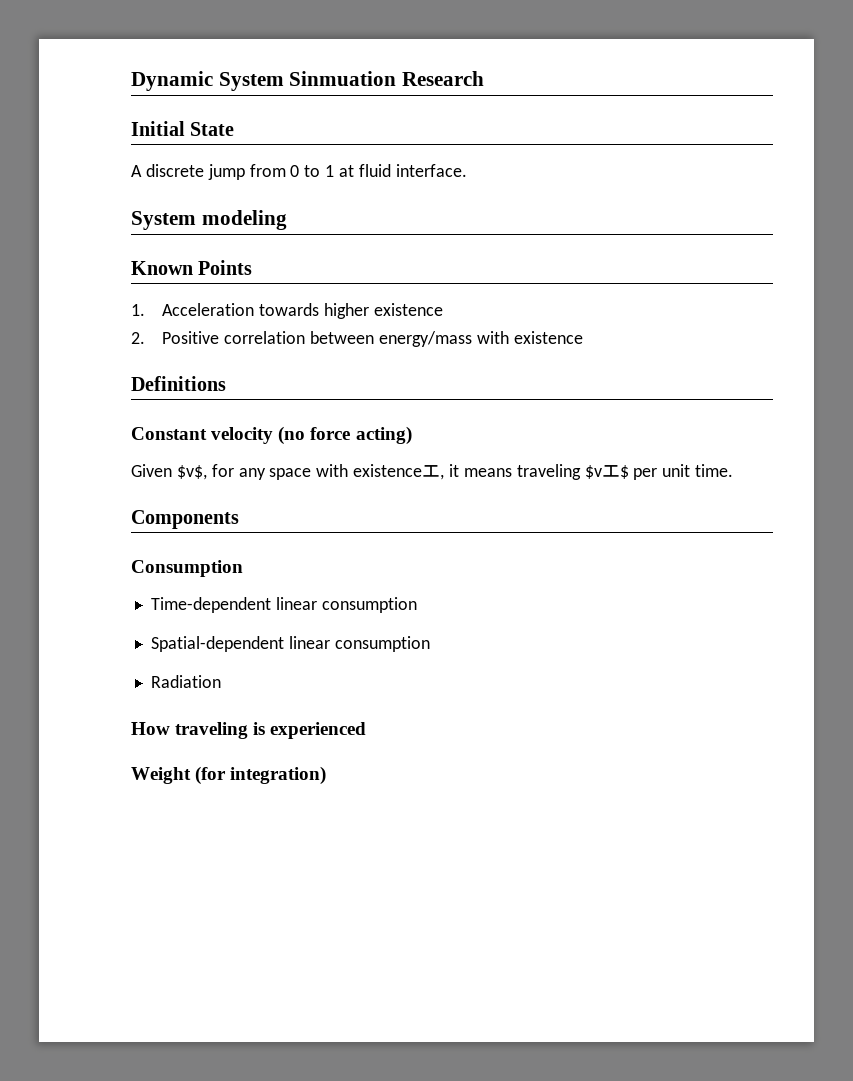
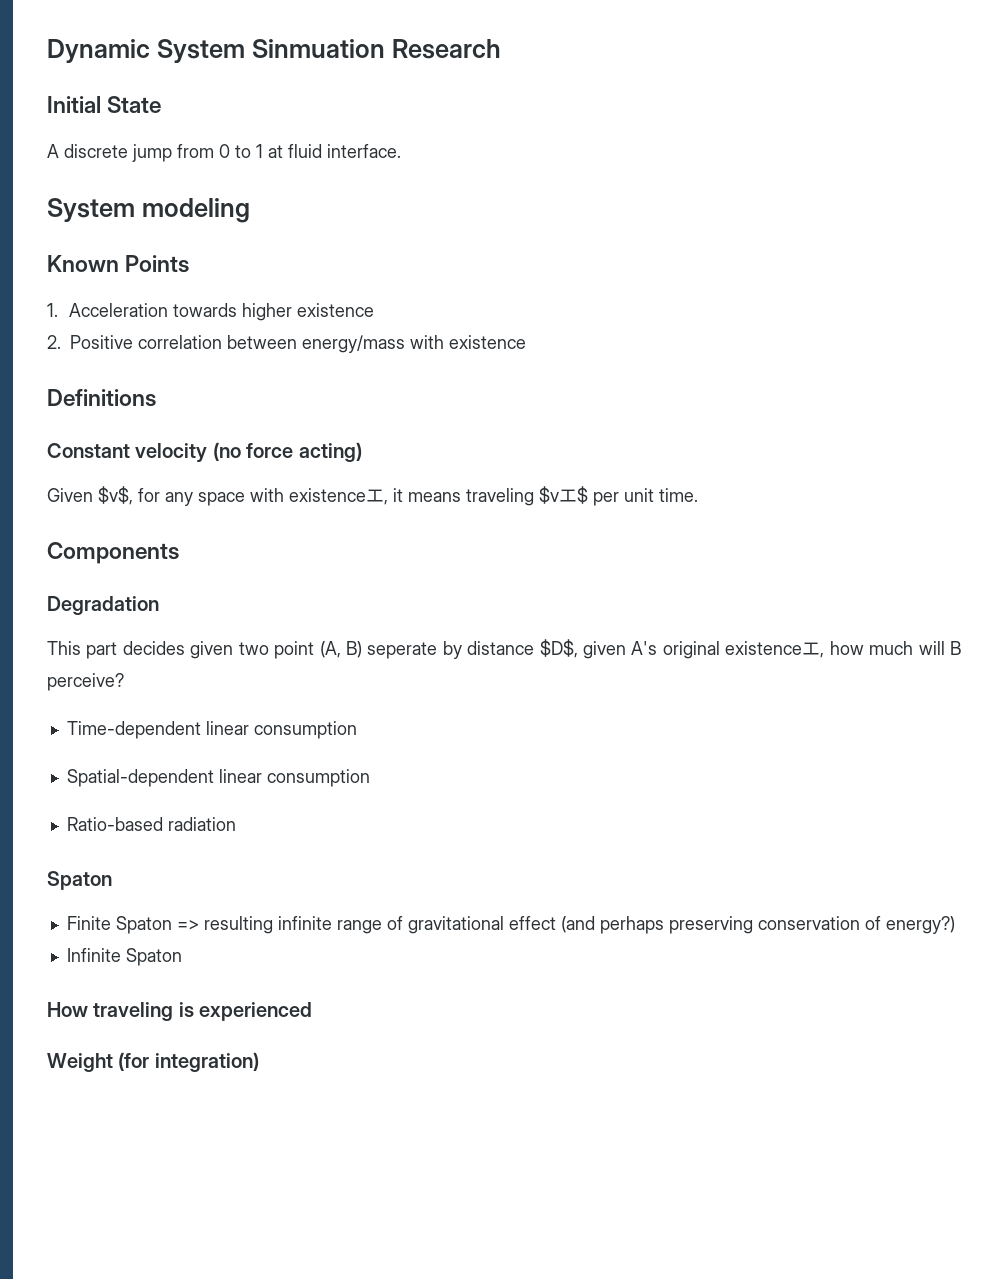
- Consumption
+ Degradation
+ This part decides given two point (A, B) seperate by distance $D$, given A's original existenceエ, how much will B perceive?
- Radiation
+ Ratio-based radiation
+ Spaton
+ Finite Spaton => resulting infinite range of gravitational effect (and perhaps preserving conservation of energy?)
+ Infinite Spaton

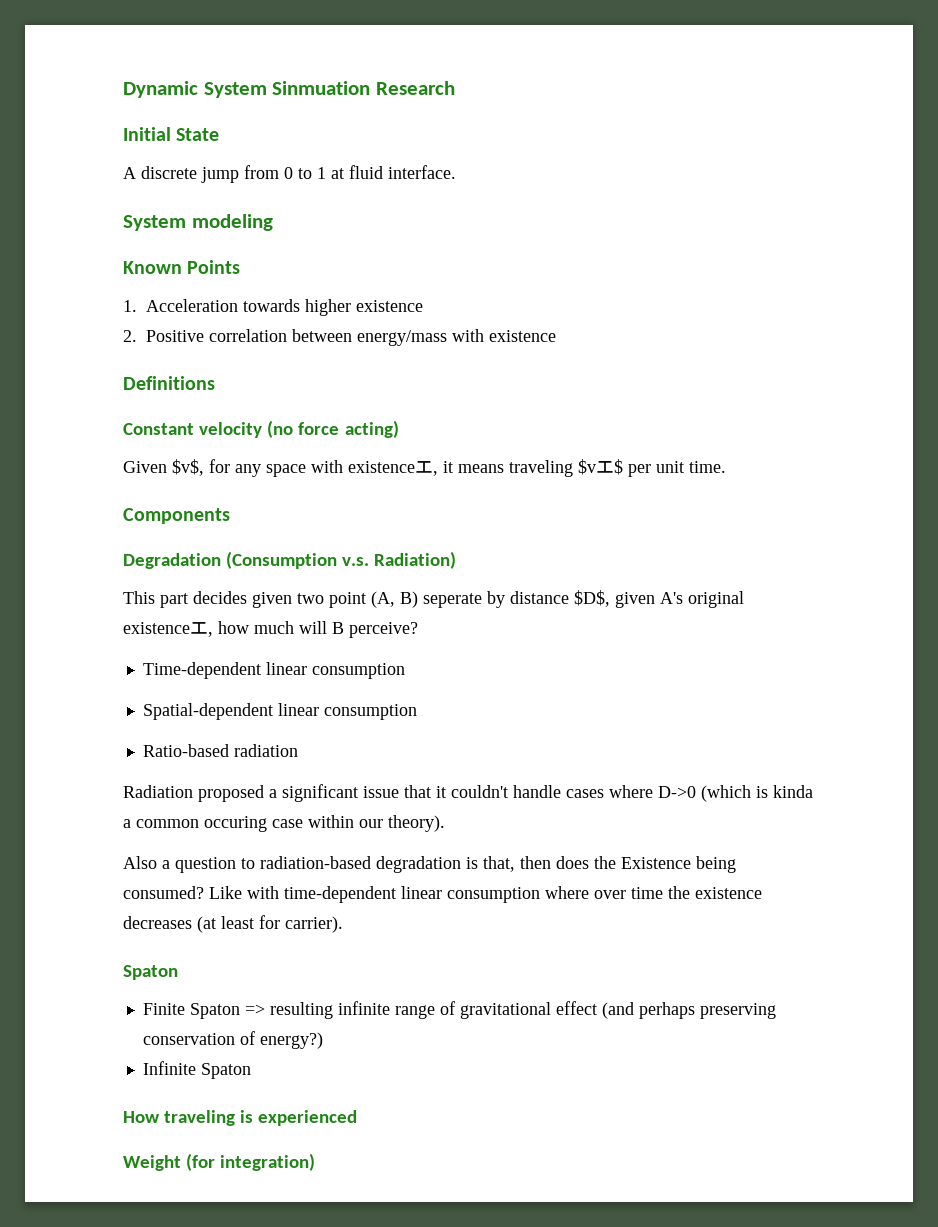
- Degradation
+ Degradation (Consumption v.s. Radiation)
+ Radiation proposed a significant issue that it couldn't handle cases where D->0 (which is kinda a common occuring case within our theory).
+ Also a question to radiation-based degradation is that, then does the Existence being consumed? Like with time-dependent linear consumption where over time the existence decreases (at least for carrier).

